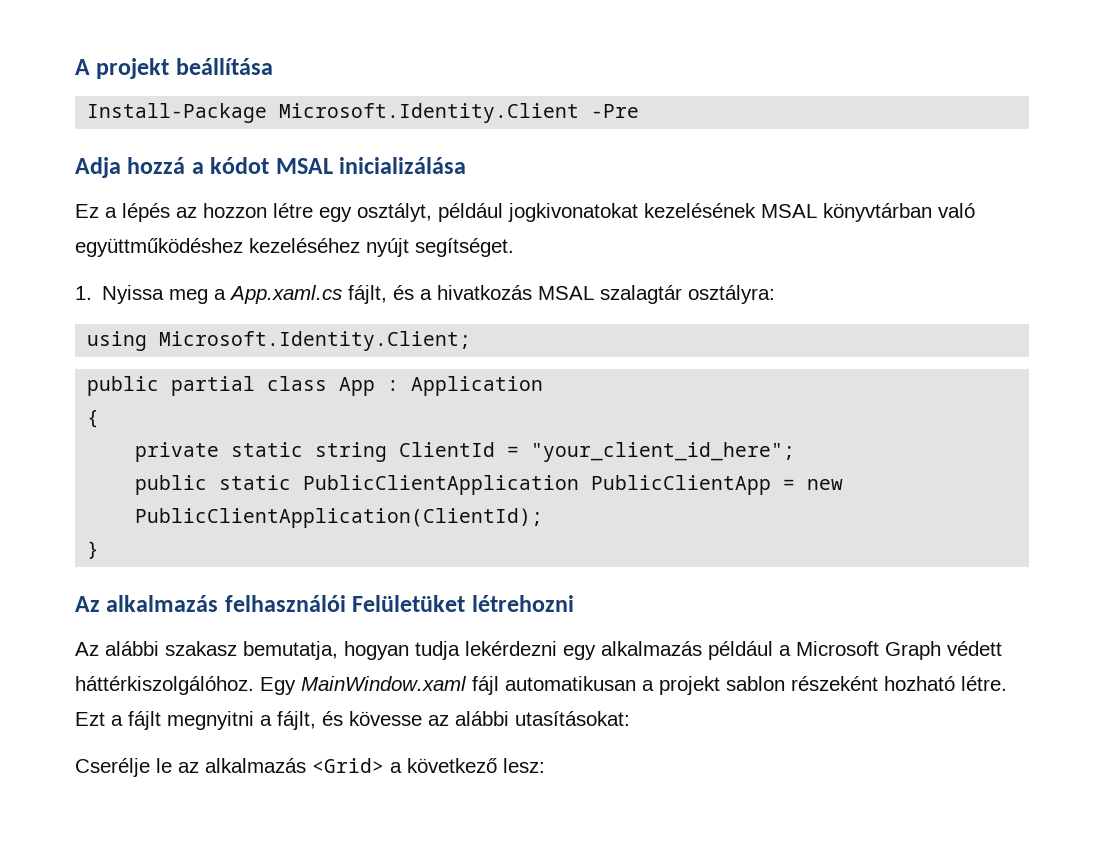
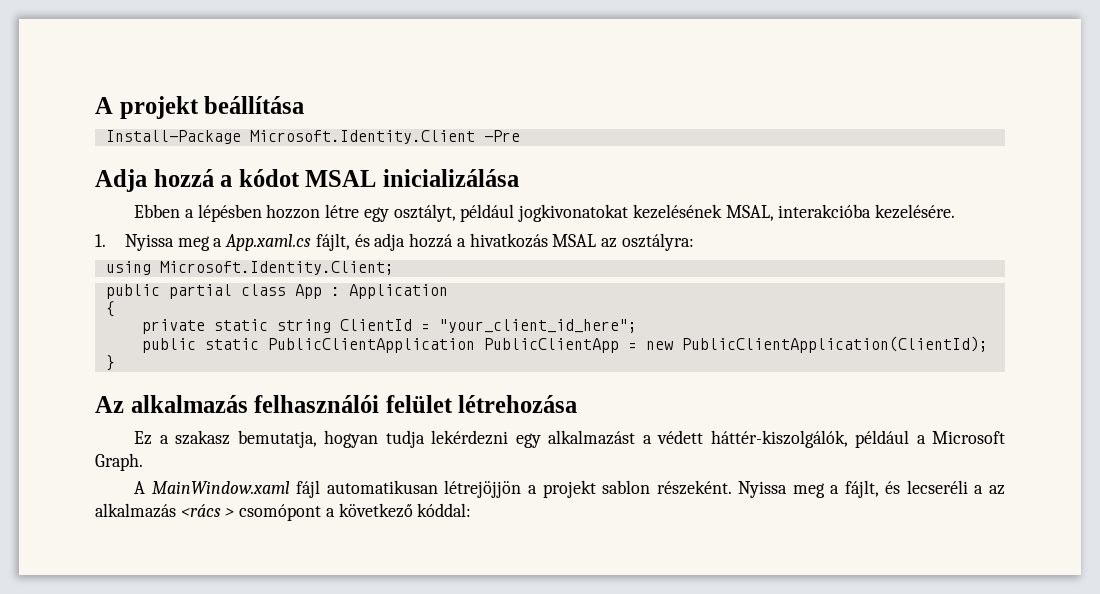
- Ez a lépés az hozzon létre egy osztályt, például jogkivonatokat kezelésének MSAL könyvtárban való együttműködéshez kezeléséhez nyújt segítséget.
+ Ebben a lépésben hozzon létre egy osztályt, például jogkivonatokat kezelésének MSAL, interakcióba kezelésére.
- 1. Nyissa meg a App.xaml.cs fájlt, és a hivatkozás MSAL szalagtár osztályra:
+ 1. Nyissa meg a App.xaml.cs fájlt, és adja hozzá a hivatkozás MSAL az osztályra:
- Az alkalmazás felhasználói Felületüket létrehozni
- Az alábbi szakasz bemutatja, hogyan tudja lekérdezni egy alkalmazás például a Microsoft Graph védett háttérkiszolgálóhoz. Egy MainWindow.xaml fájl automatikusan a projekt sablon részeként hozható létre. Ezt a fájlt megnyitni a fájlt, és kövesse az alábbi utasításokat:
- Cserélje le az alkalmazás <Grid> a következő lesz:
+ Az alkalmazás felhasználói felület létrehozása
+ Ez a szakasz bemutatja, hogyan tudja lekérdezni egy alkalmazást a védett háttér-kiszolgálók, például a Microsoft Graph.
+ A MainWindow.xaml fájl automatikusan létrejöjjön a projekt sablon részeként. Nyissa meg a fájlt, és lecseréli a az alkalmazás <rács > csomópont a következő kóddal:

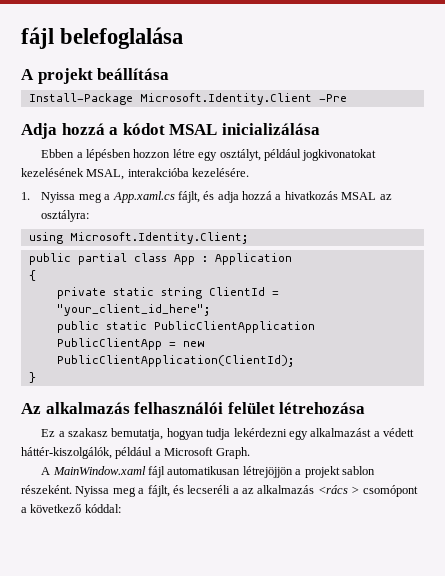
+ fájl belefoglalása

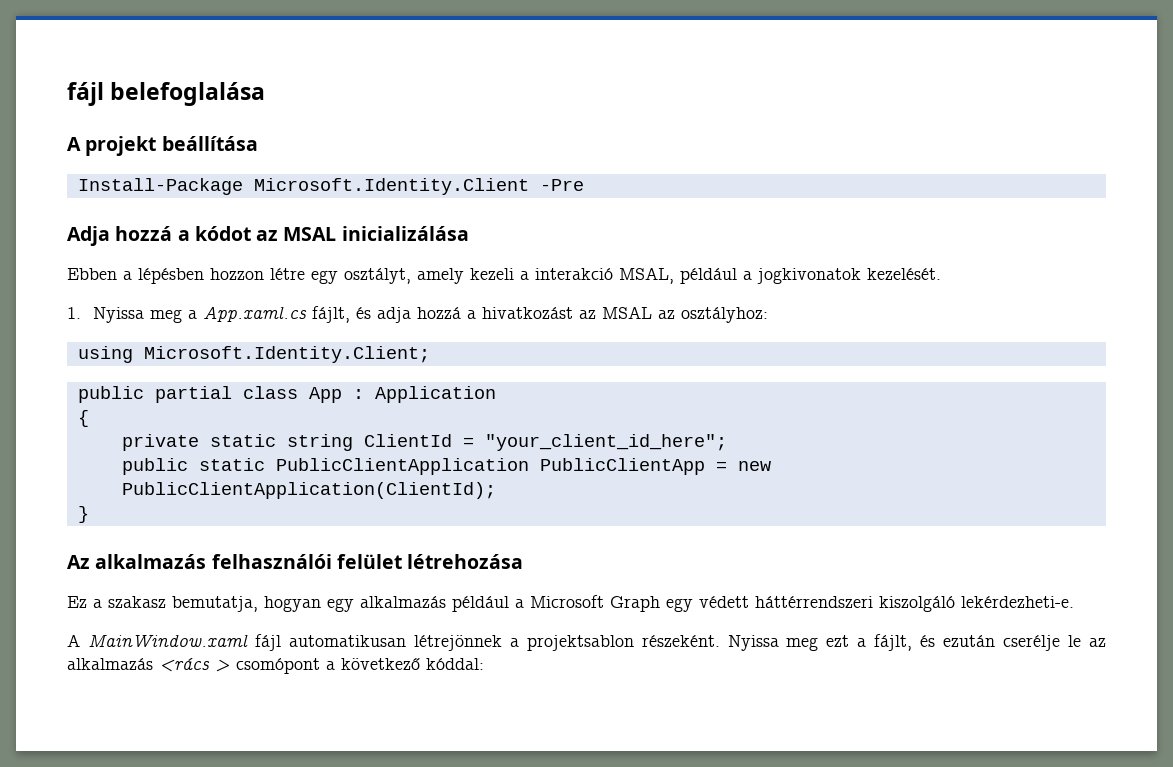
- Adja hozzá a kódot MSAL inicializálása
+ Adja hozzá a kódot az MSAL inicializálása
- Ebben a lépésben hozzon létre egy osztályt, például jogkivonatokat kezelésének MSAL, interakcióba kezelésére.
+ Ebben a lépésben hozzon létre egy osztályt, amely kezeli a interakció MSAL, például a jogkivonatok kezelését.
- 1. Nyissa meg a App.xaml.cs fájlt, és adja hozzá a hivatkozás MSAL az osztályra:
+ 1. Nyissa meg a App.xaml.cs fájlt, és adja hozzá a hivatkozást az MSAL az osztályhoz:
- Ez a szakasz bemutatja, hogyan tudja lekérdezni egy alkalmazást a védett háttér-kiszolgálók, például a Microsoft Graph.
+ Ez a szakasz bemutatja, hogyan egy alkalmazás például a Microsoft Graph egy védett háttérrendszeri kiszolgáló lekérdezheti-e.
- A MainWindow.xaml fájl automatikusan létrejöjjön a projekt sablon részeként.
+ A MainWindow.xaml fájl automatikusan létrejönnek a projektsablon részeként.
- Nyissa meg a fájlt, és lecseréli a az alkalmazás <rács > csomópont a következő kóddal:
+ Nyissa meg ezt a fájlt, és ezután cserélje le az alkalmazás <rács > csomópont a következő kóddal:

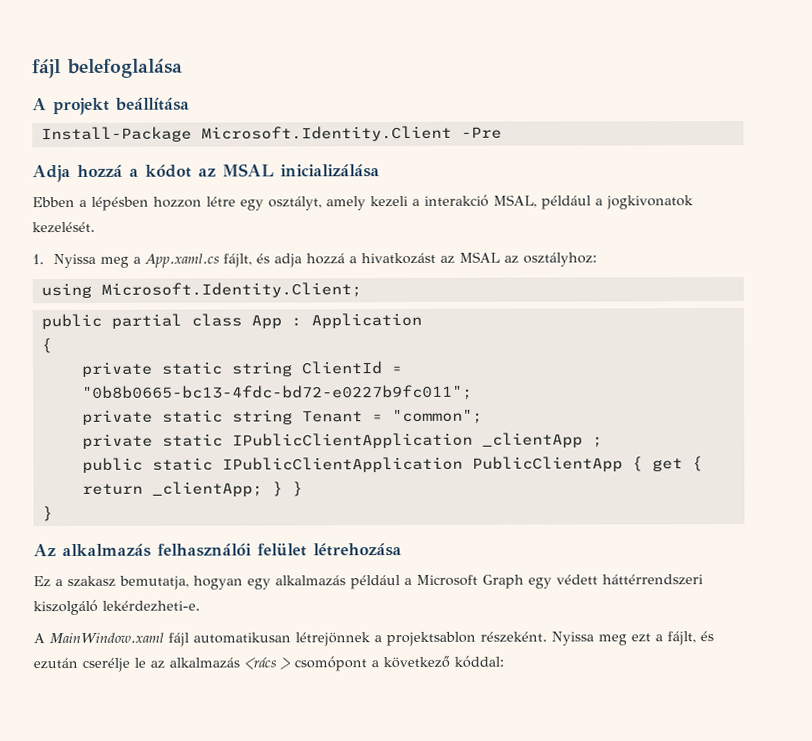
- private static string ClientId = "your_client_id_here";
- public static PublicClientApplication PublicClientApp = new PublicClientApplication(ClientId);
+ private static string ClientId = "0b8b0665-bc13-4fdc-bd72-e0227b9fc011";
+ private static string Tenant = "common";
+ private static IPublicClientApplication _clientApp ;
+ public static IPublicClientApplication PublicClientApp { get { return _clientApp; } }

